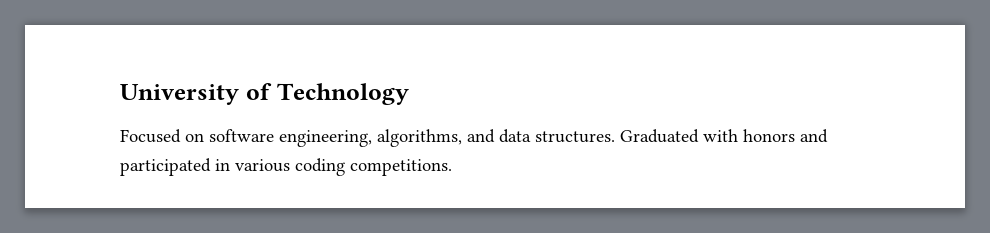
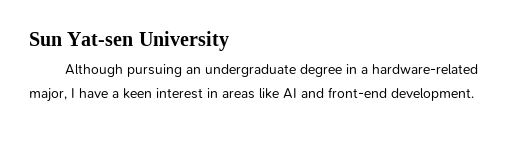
- University of Technology
- Focused on software engineering, algorithms, and data structures. Graduated with honors and participated in various coding competitions.
+ Sun Yat-sen University
+ Although pursuing an undergraduate degree in a hardware-related major, I have a keen interest in areas like AI and front-end development.

